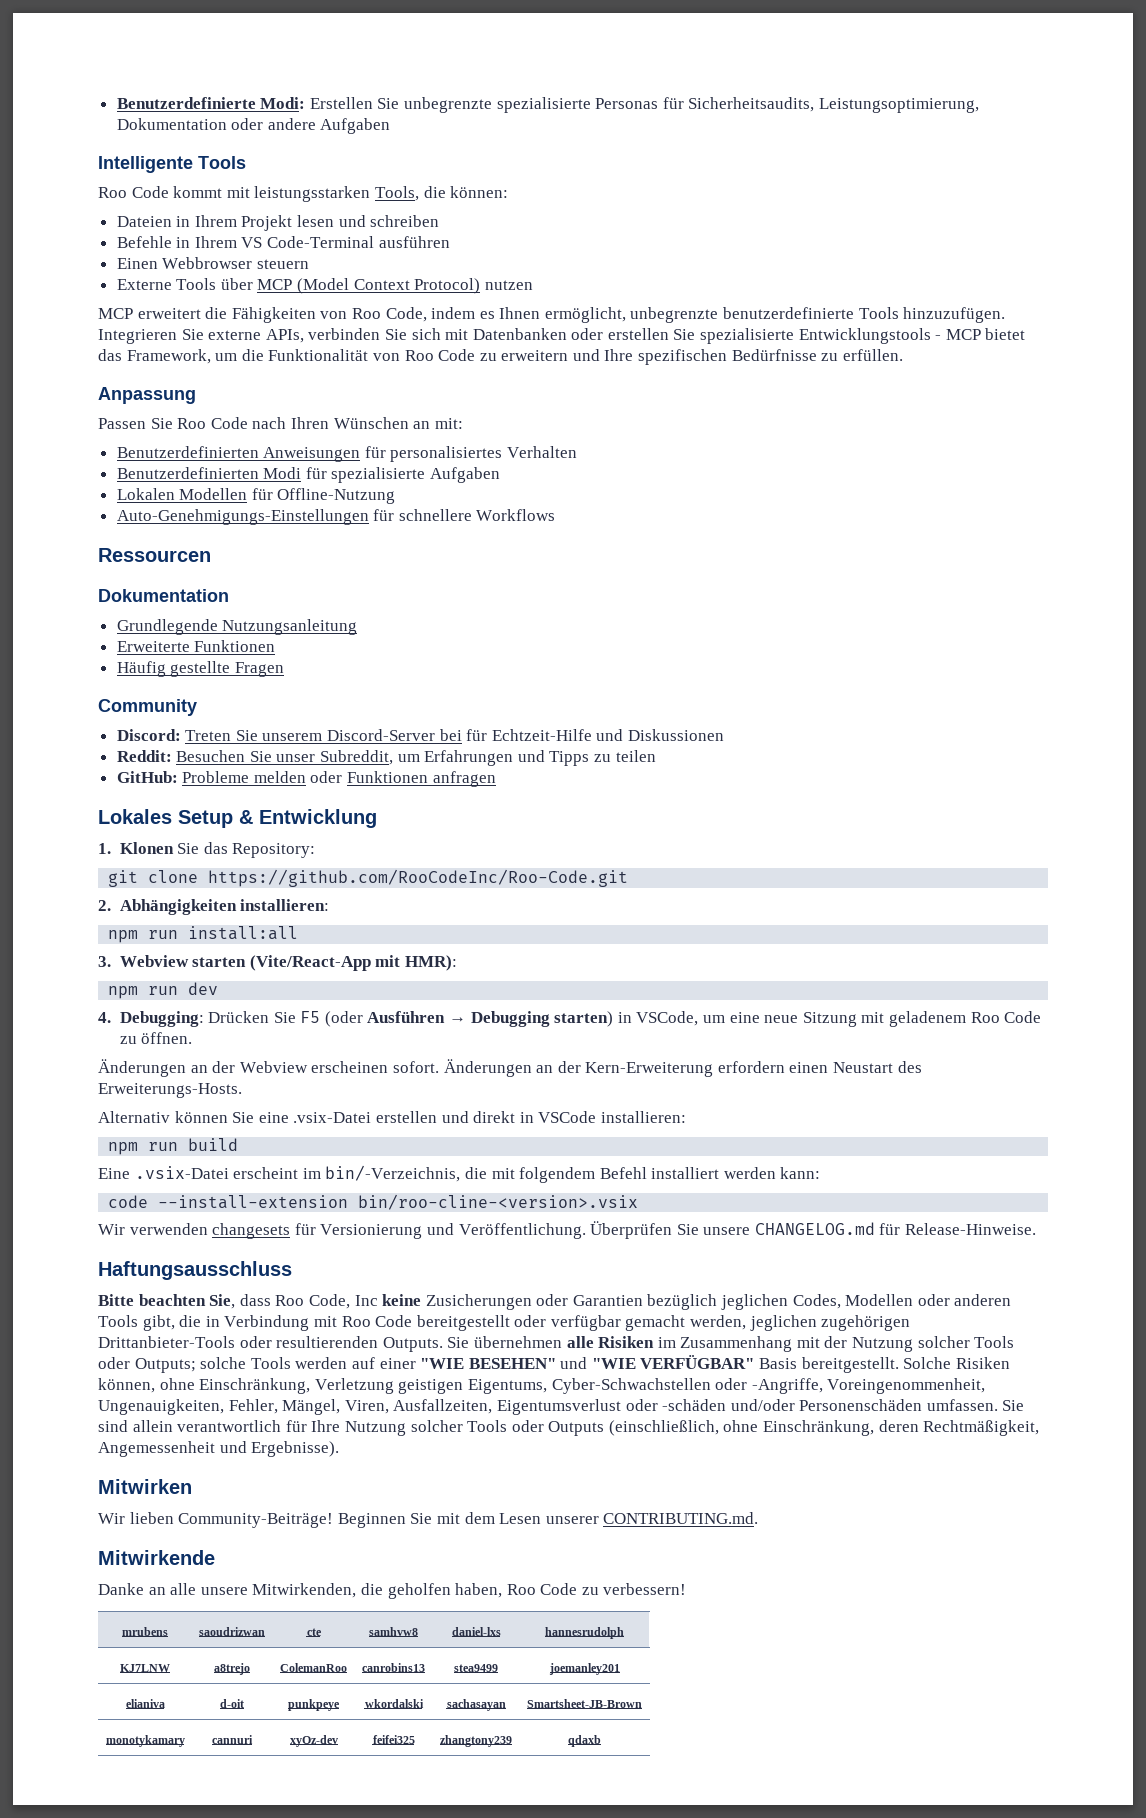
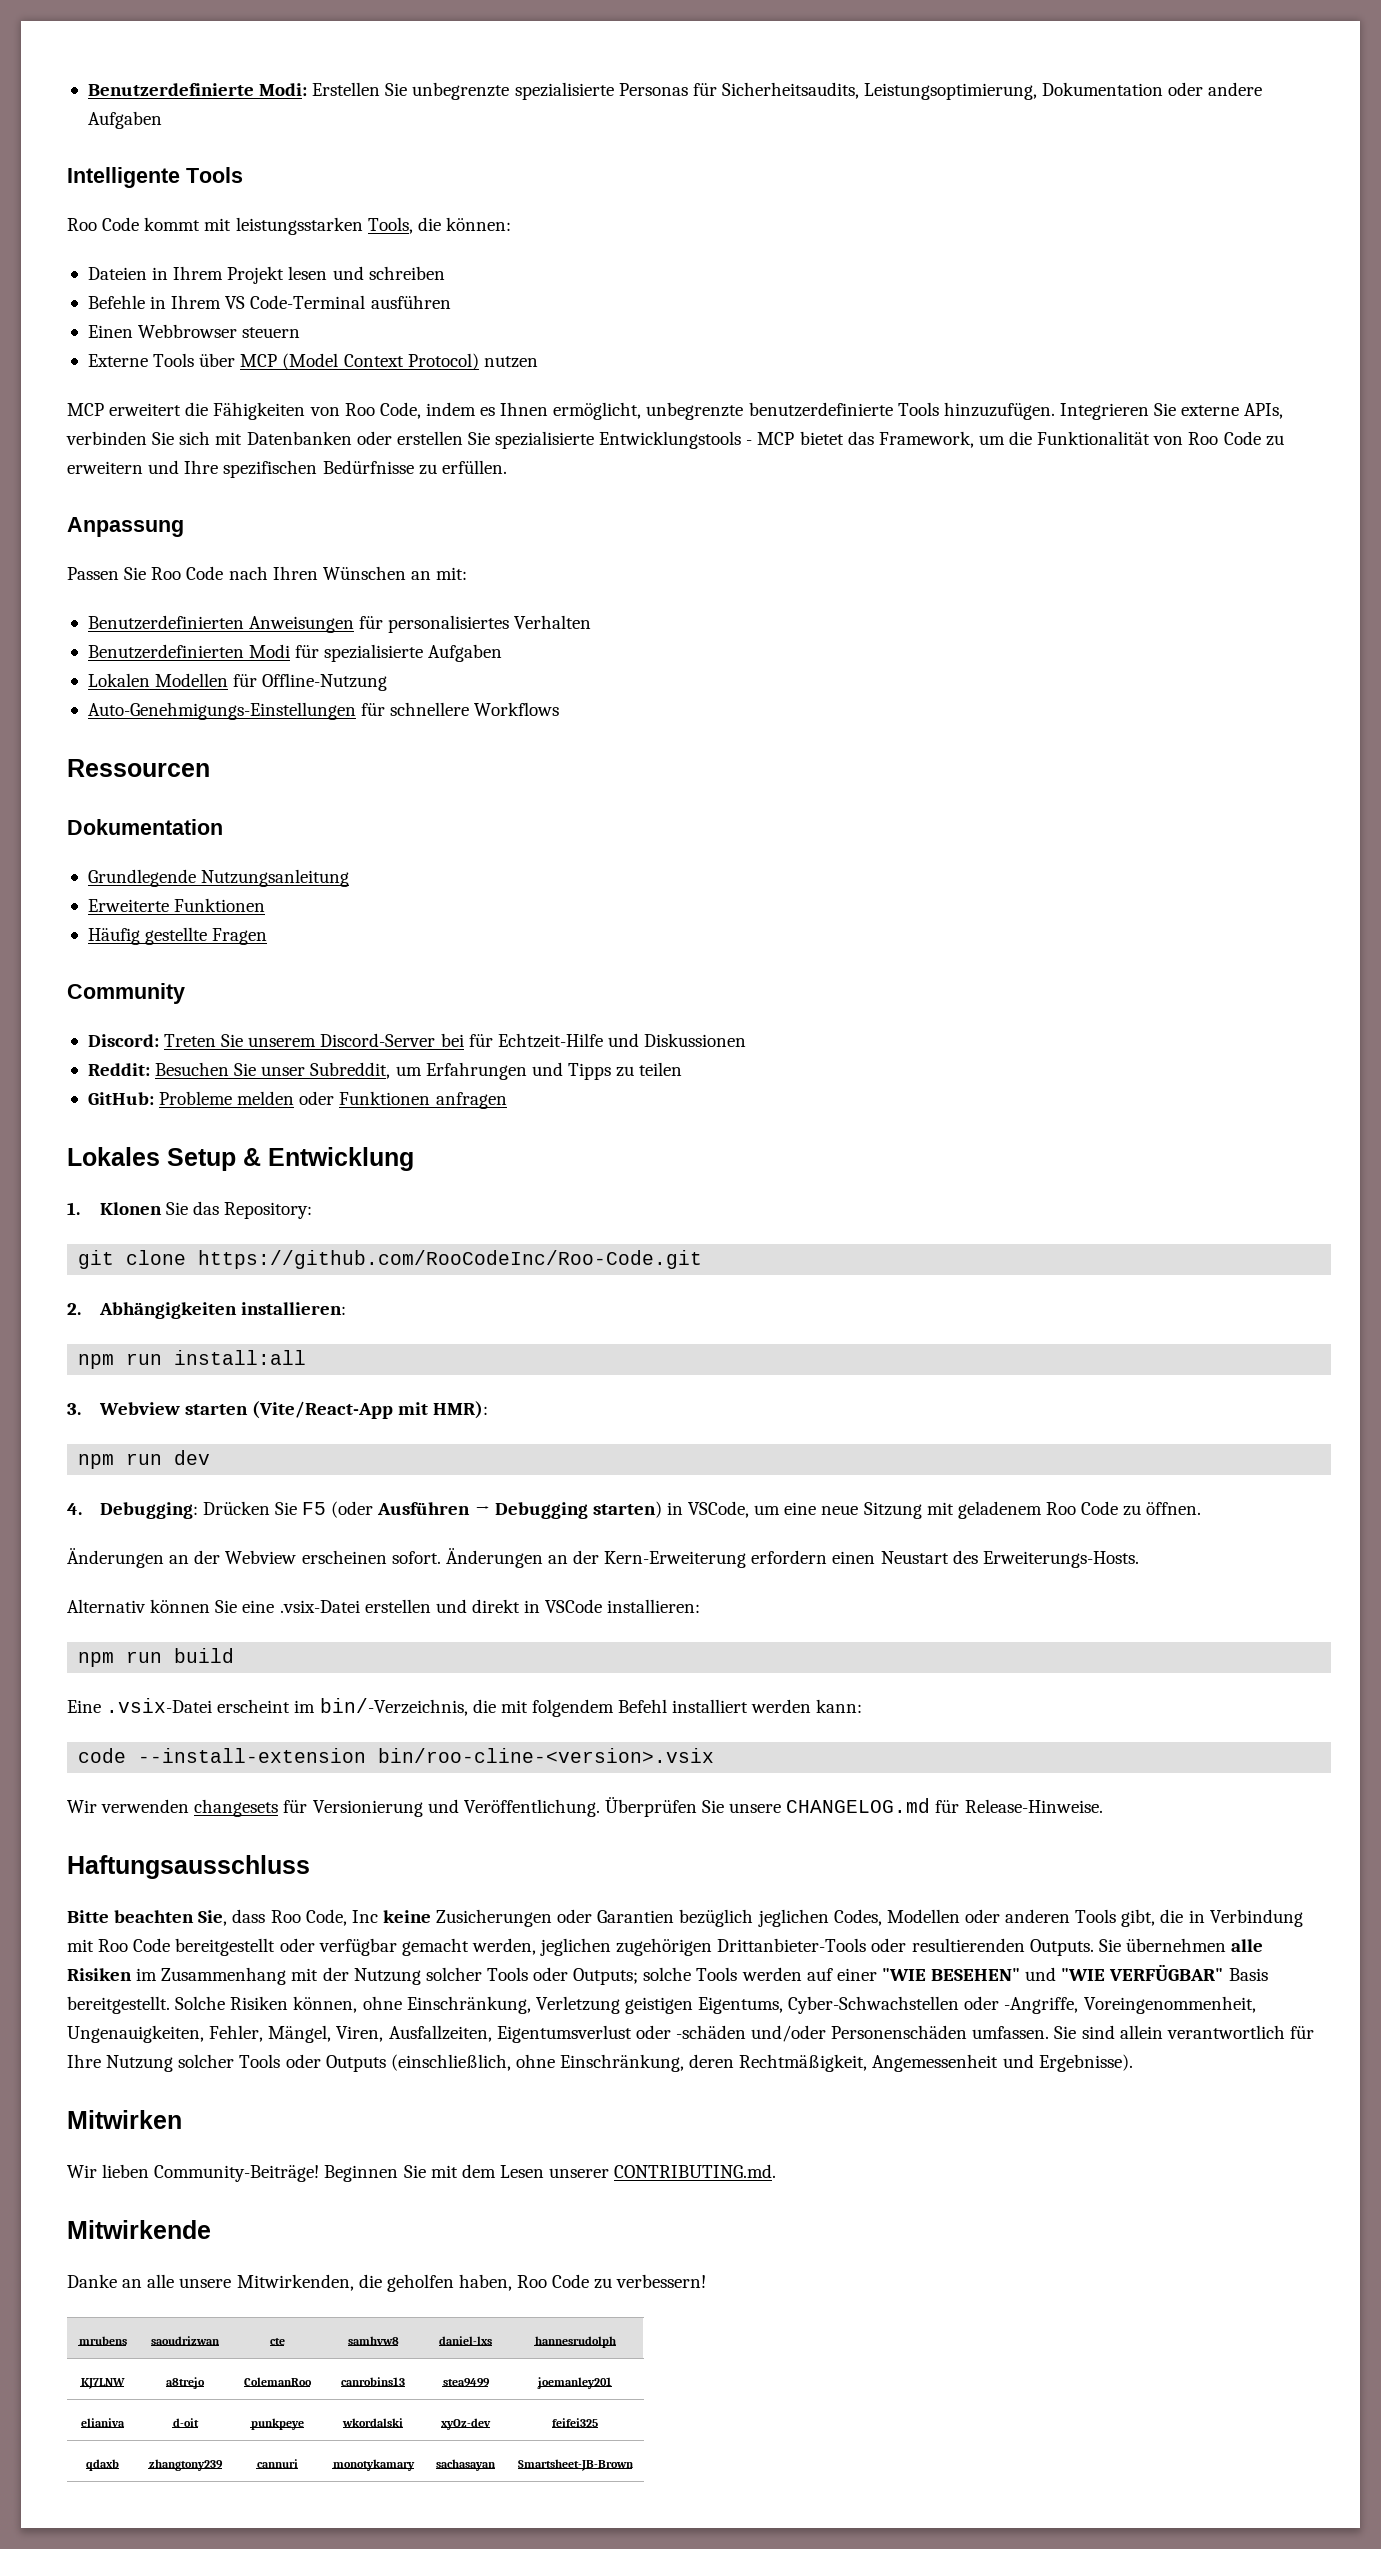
- elianiva | d-oit | punkpeye | wkordalski | sachasayan | Smartsheet-JB-Brown
- monotykamary | cannuri | xyOz-dev | feifei325 | zhangtony239 | qdaxb
+ elianiva | d-oit | punkpeye | wkordalski | xyOz-dev | feifei325
+ qdaxb | zhangtony239 | cannuri | monotykamary | sachasayan | Smartsheet-JB-Brown

